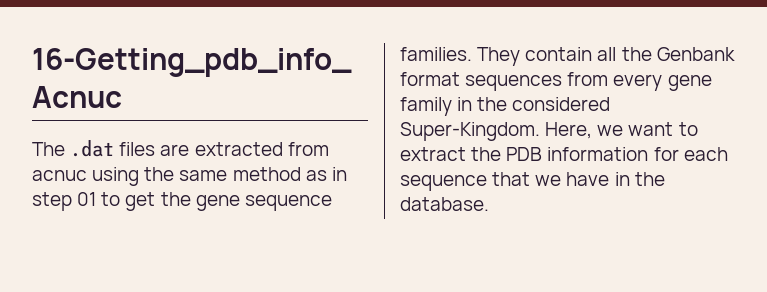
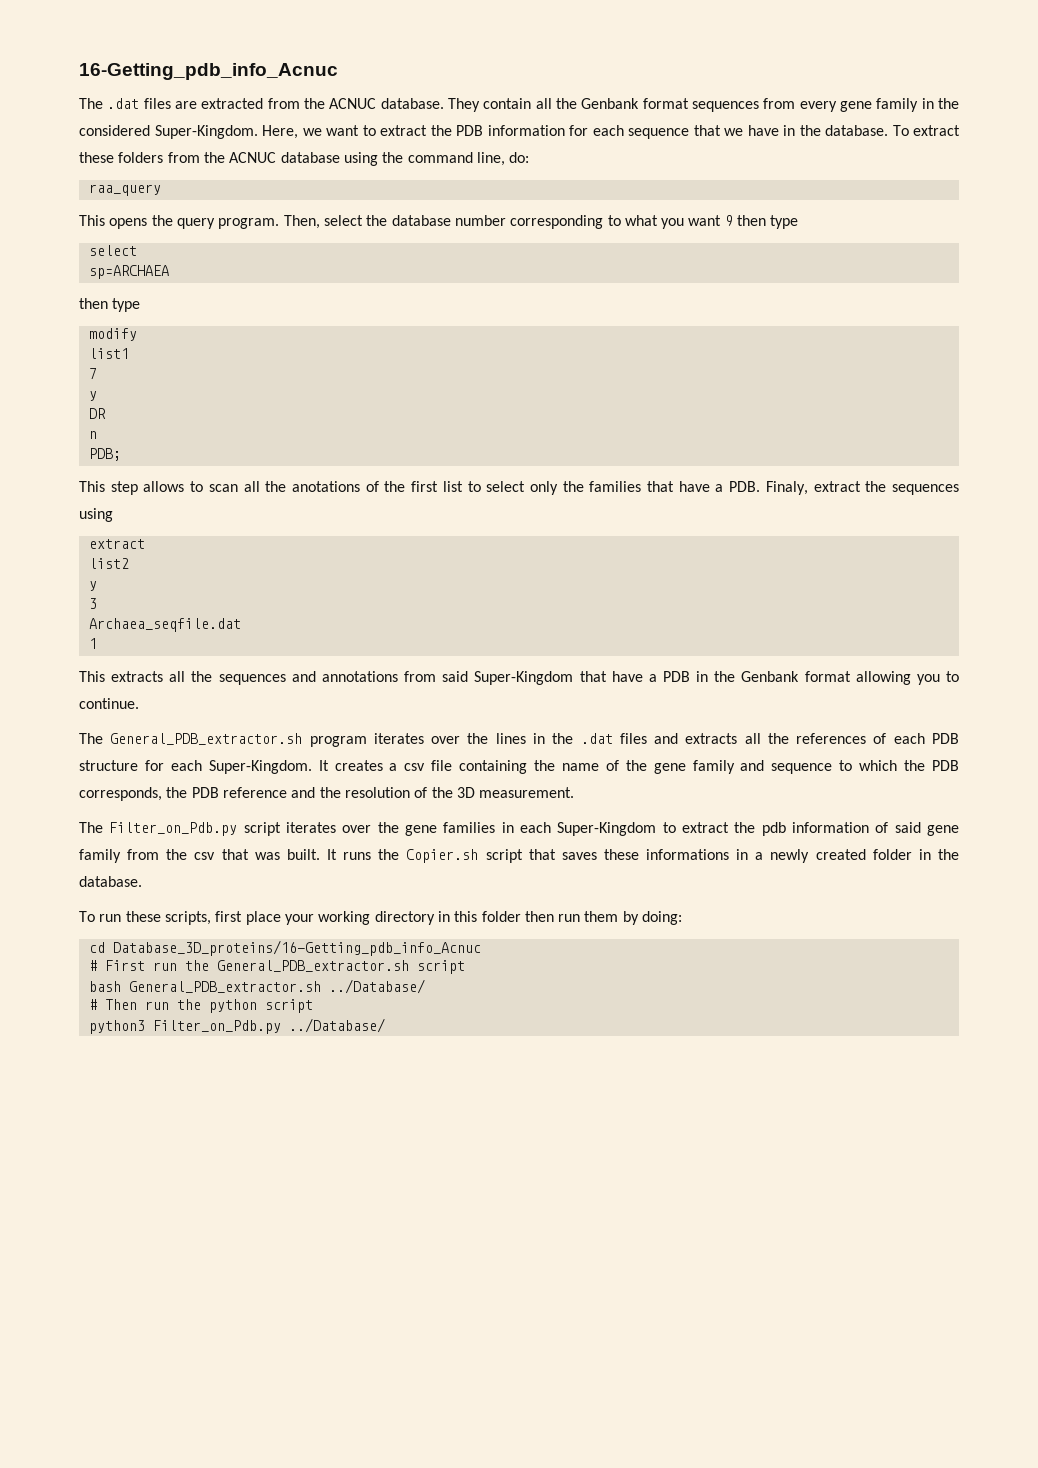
- The .dat files are extracted from acnuc using the same method as in step 01 to get the gene sequence families.
+ The .dat files are extracted from the ACNUC database.
+ To extract these folders from the ACNUC database using the command line, do:
+ raa_query
+ This opens the query program. Then, select the database number corresponding to what you want 9 then type
+ select
+ sp=ARCHAEA
+ then type
+ modify
+ list1
+ 7
+ y
+ DR
+ n
+ PDB;
+ This step allows to scan all the anotations of the first list to select only the families that have a PDB. Finaly, extract the sequences using
+ extract
+ list2
+ y
+ 3
+ Archaea_seqfile.dat
+ 1
+ This extracts all the sequences and annotations from said Super-Kingdom that have a PDB in the Genbank format allowing you to continue.
+ The General_PDB_extractor.sh program iterates over the lines in the .dat files and extracts all the references of each PDB structure for each Super-Kingdom. It creates a csv file containing the name of the gene family and sequence to which the PDB corresponds, the PDB reference and the resolution of the 3D measurement.
+ The Filter_on_Pdb.py script iterates over the gene families in each Super-Kingdom to extract the pdb information of said gene family from the csv that was built. It runs the Copier.sh script that saves these informations in a newly created folder in the database.
+ To run these scripts, first place your working directory in this folder then run them by doing:
+ cd Database_3D_proteins/16-Getting_pdb_info_Acnuc
+ # First run the General_PDB_extractor.sh script
+ bash General_PDB_extractor.sh ../Database/
+ # Then run the python script
+ python3 Filter_on_Pdb.py ../Database/

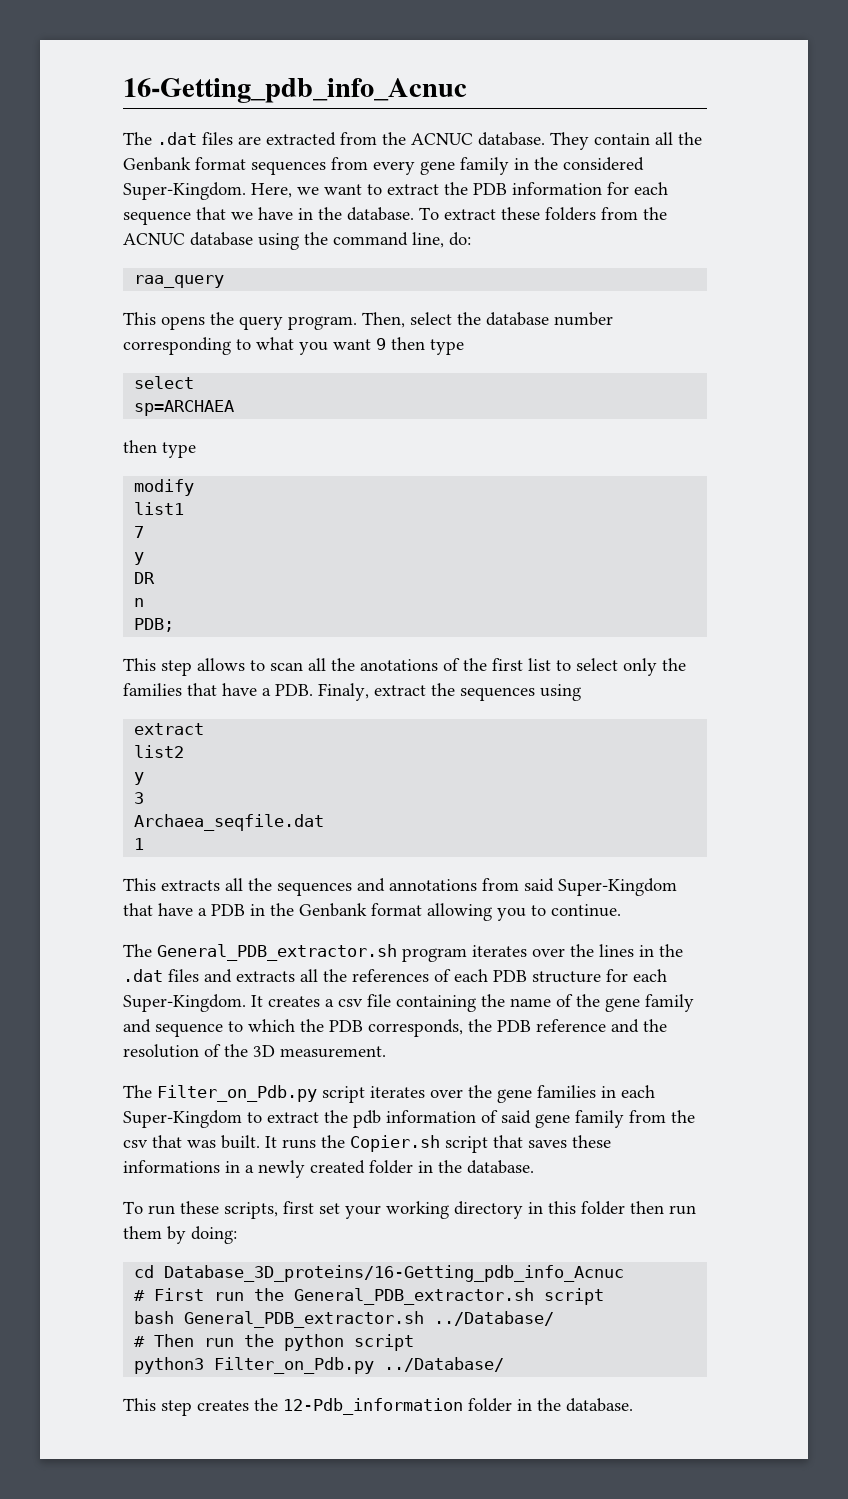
- To run these scripts, first place your working directory in this folder then run them by doing:
+ To run these scripts, first set your working directory in this folder then run them by doing:
+ This step creates the 12-Pdb_information folder in the database.

